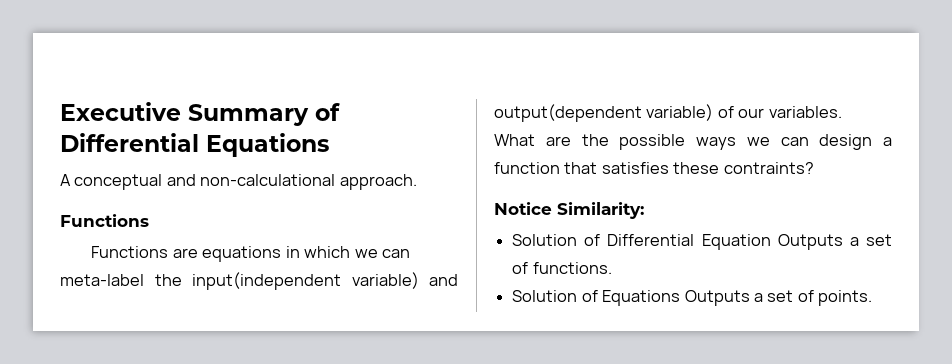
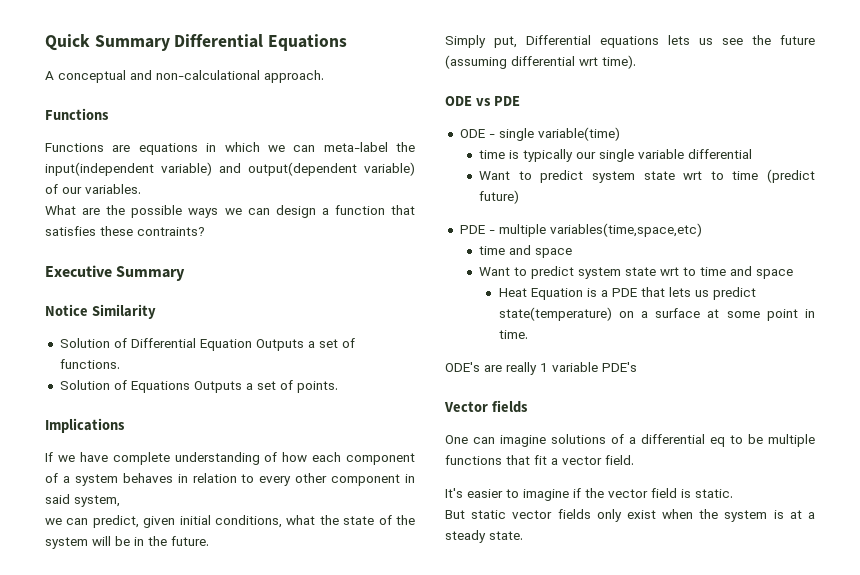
- Executive Summary of Differential Equations
+ Quick Summary Differential Equations
+ Executive Summary
- Notice Similarity:
+ Notice Similarity
+ Implications
+ If we have complete understanding of how each component of a system behaves in relation to every other component in said system,
+ we can predict, given initial conditions, what the state of the system will be in the future.
+ Simply put, Differential equations lets us see the future (assuming differential wrt time).
+ ODE vs PDE
+ ODE - single variable(time)
+ time is typically our single variable differential
+ Want to predict system state wrt to time (predict future)
+ PDE - multiple variables(time,space,etc)
+ time and space
+ Want to predict system state wrt to time and space
+ Heat Equation is a PDE that lets us predict state(temperature) on a surface at some point in time.
+ ODE's are really 1 variable PDE's
+ Vector fields
+ One can imagine solutions of a differential eq to be multiple functions that fit a vector field.
+ It's easier to imagine if the vector field is static.
+ But static vector fields only exist when the system is at a steady state.

